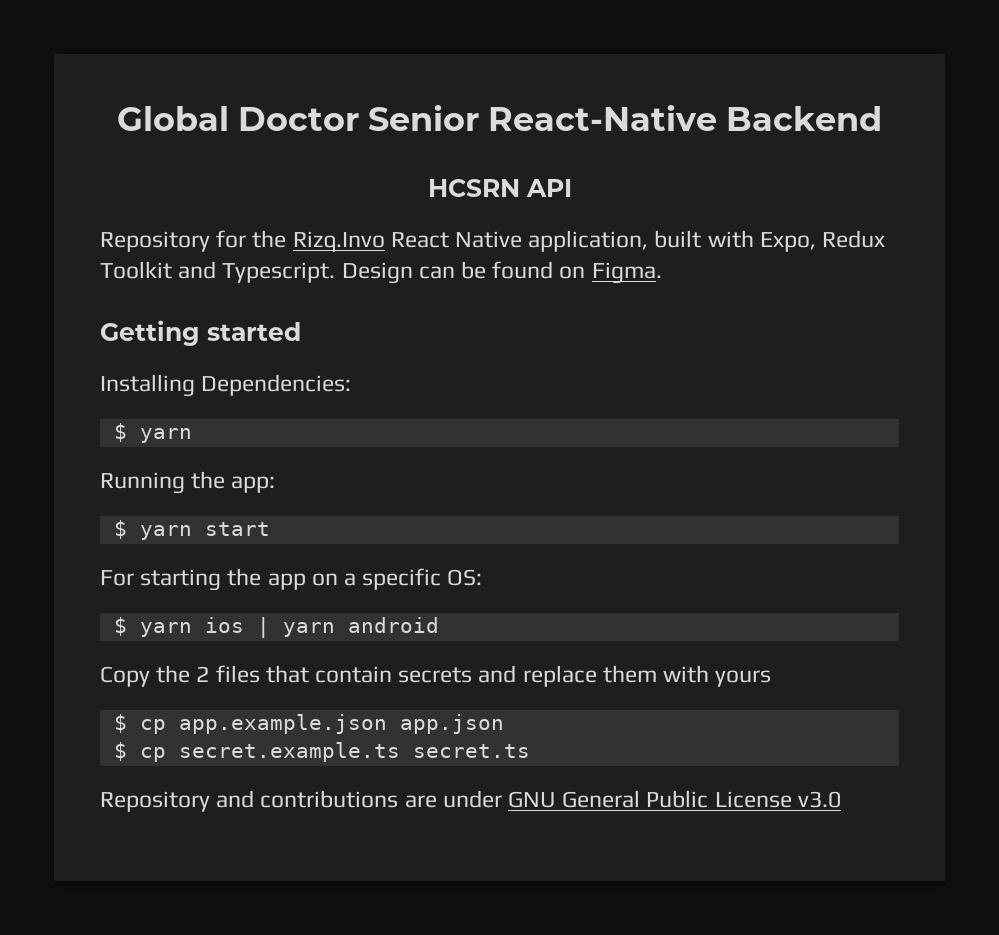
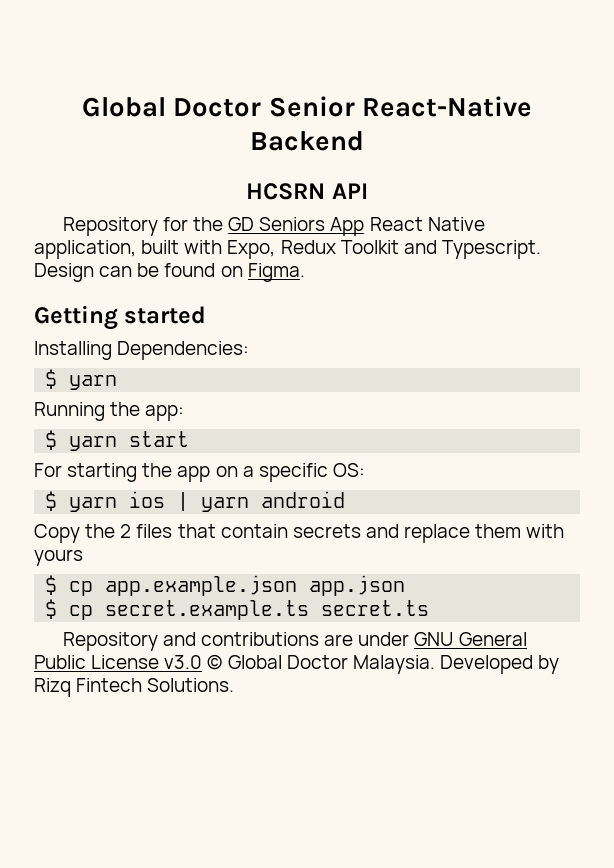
- Repository for the Rizq.Invo React Native application, built with Expo, Redux Toolkit and Typescript.
+ Repository for the GD Seniors App React Native application, built with Expo, Redux Toolkit and Typescript.
- Repository and contributions are under GNU General Public License v3.0
+ Repository and contributions are under GNU General Public License v3.0 © Global Doctor Malaysia. Developed by Rizq Fintech Solutions.

